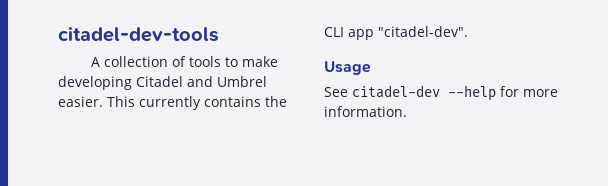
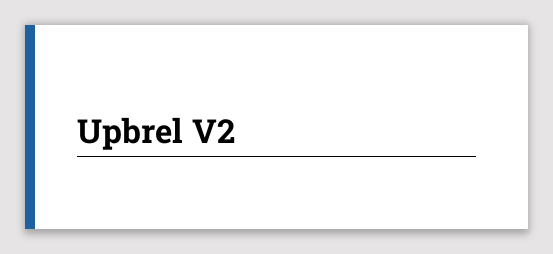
- citadel-dev-tools
- A collection of tools to make developing Citadel and Umbrel easier. This currently contains the CLI app "citadel-dev".
- Usage
- See citadel-dev --help for more information.
+ Upbrel V2

